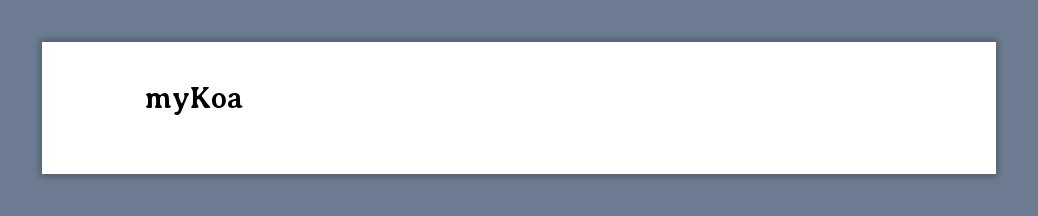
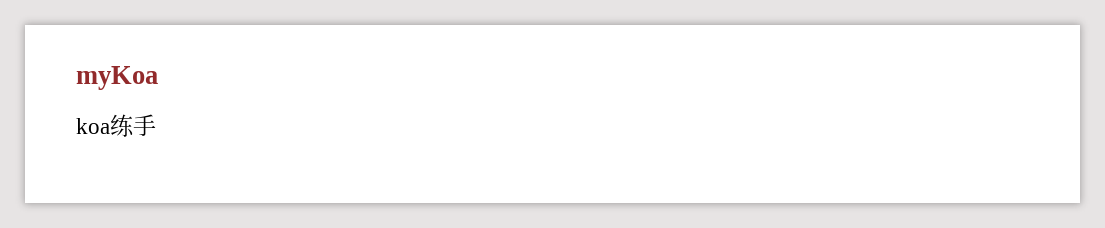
+ koa练手

